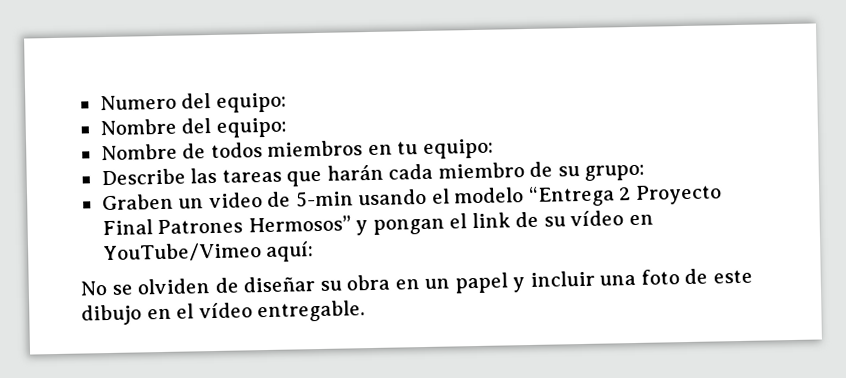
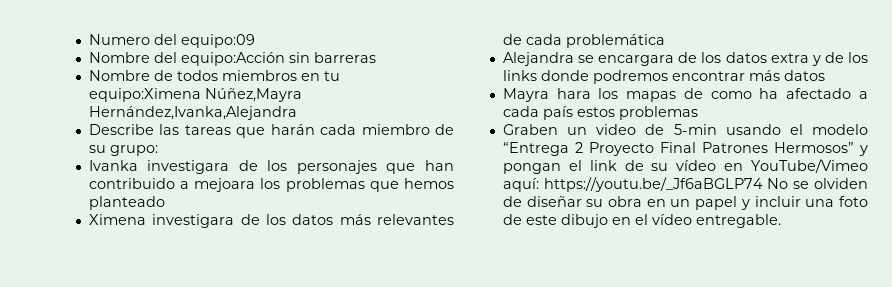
- Numero del equipo:
+ Numero del equipo:09
- Nombre del equipo:
+ Nombre del equipo:Acción sin barreras
- Nombre de todos miembros en tu equipo:
+ Nombre de todos miembros en tu equipo:Ximena Núñez,Mayra Hernández,Ivanka,Alejandra
+ Ivanka investigara de los personajes que han contribuido a mejoara los problemas que hemos planteado
+ Ximena investigara de los datos más relevantes de cada problemática
+ Alejandra se encargara de los datos extra y de los links donde podremos encontrar más datos
+ Mayra hara los mapas de como ha afectado a cada país estos problemas
- Graben un video de 5-min usando el modelo “Entrega 2 Proyecto Final Patrones Hermosos” y pongan el link de su vídeo en YouTube/Vimeo aquí:
- No se olviden de diseñar su obra en un papel y incluir una foto de este dibujo en el vídeo entregable.
+ Graben un video de 5-min usando el modelo “Entrega 2 Proyecto Final Patrones Hermosos” y pongan el link de su vídeo en YouTube/Vimeo aquí: https://youtu.be/_Jf6aBGLP74 No se olviden de diseñar su obra en un papel y incluir una foto de este dibujo en el vídeo entregable.

